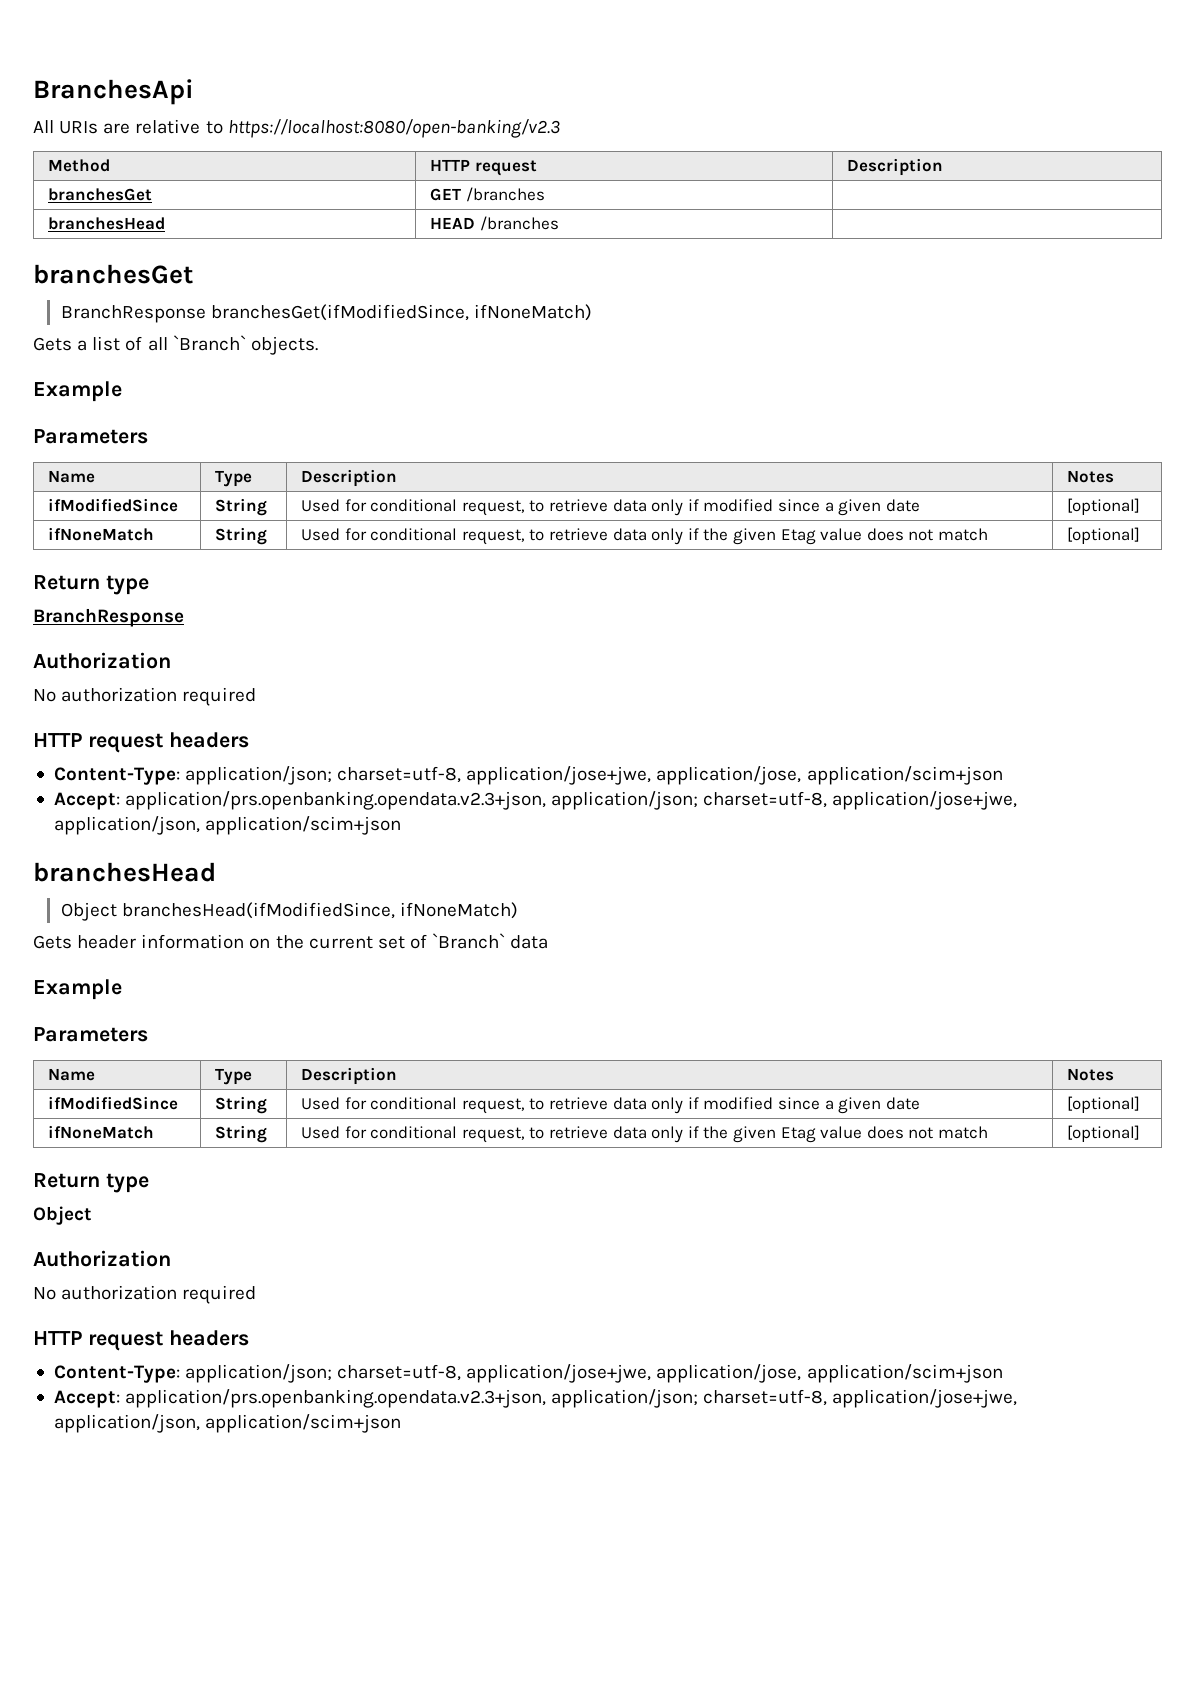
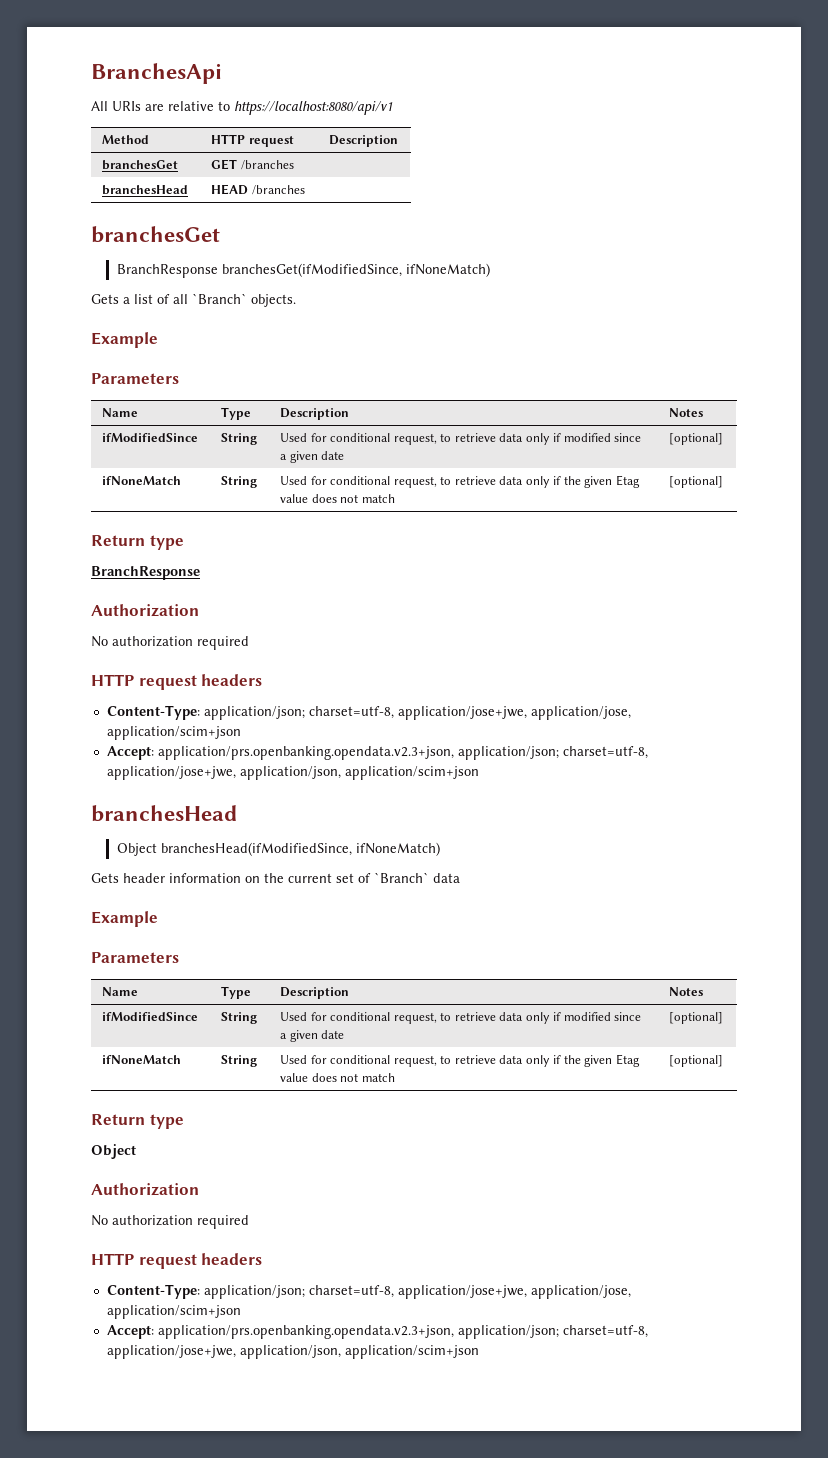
- All URIs are relative to https://localhost:8080/open-banking/v2.3
+ All URIs are relative to https://localhost:8080/api/v1

